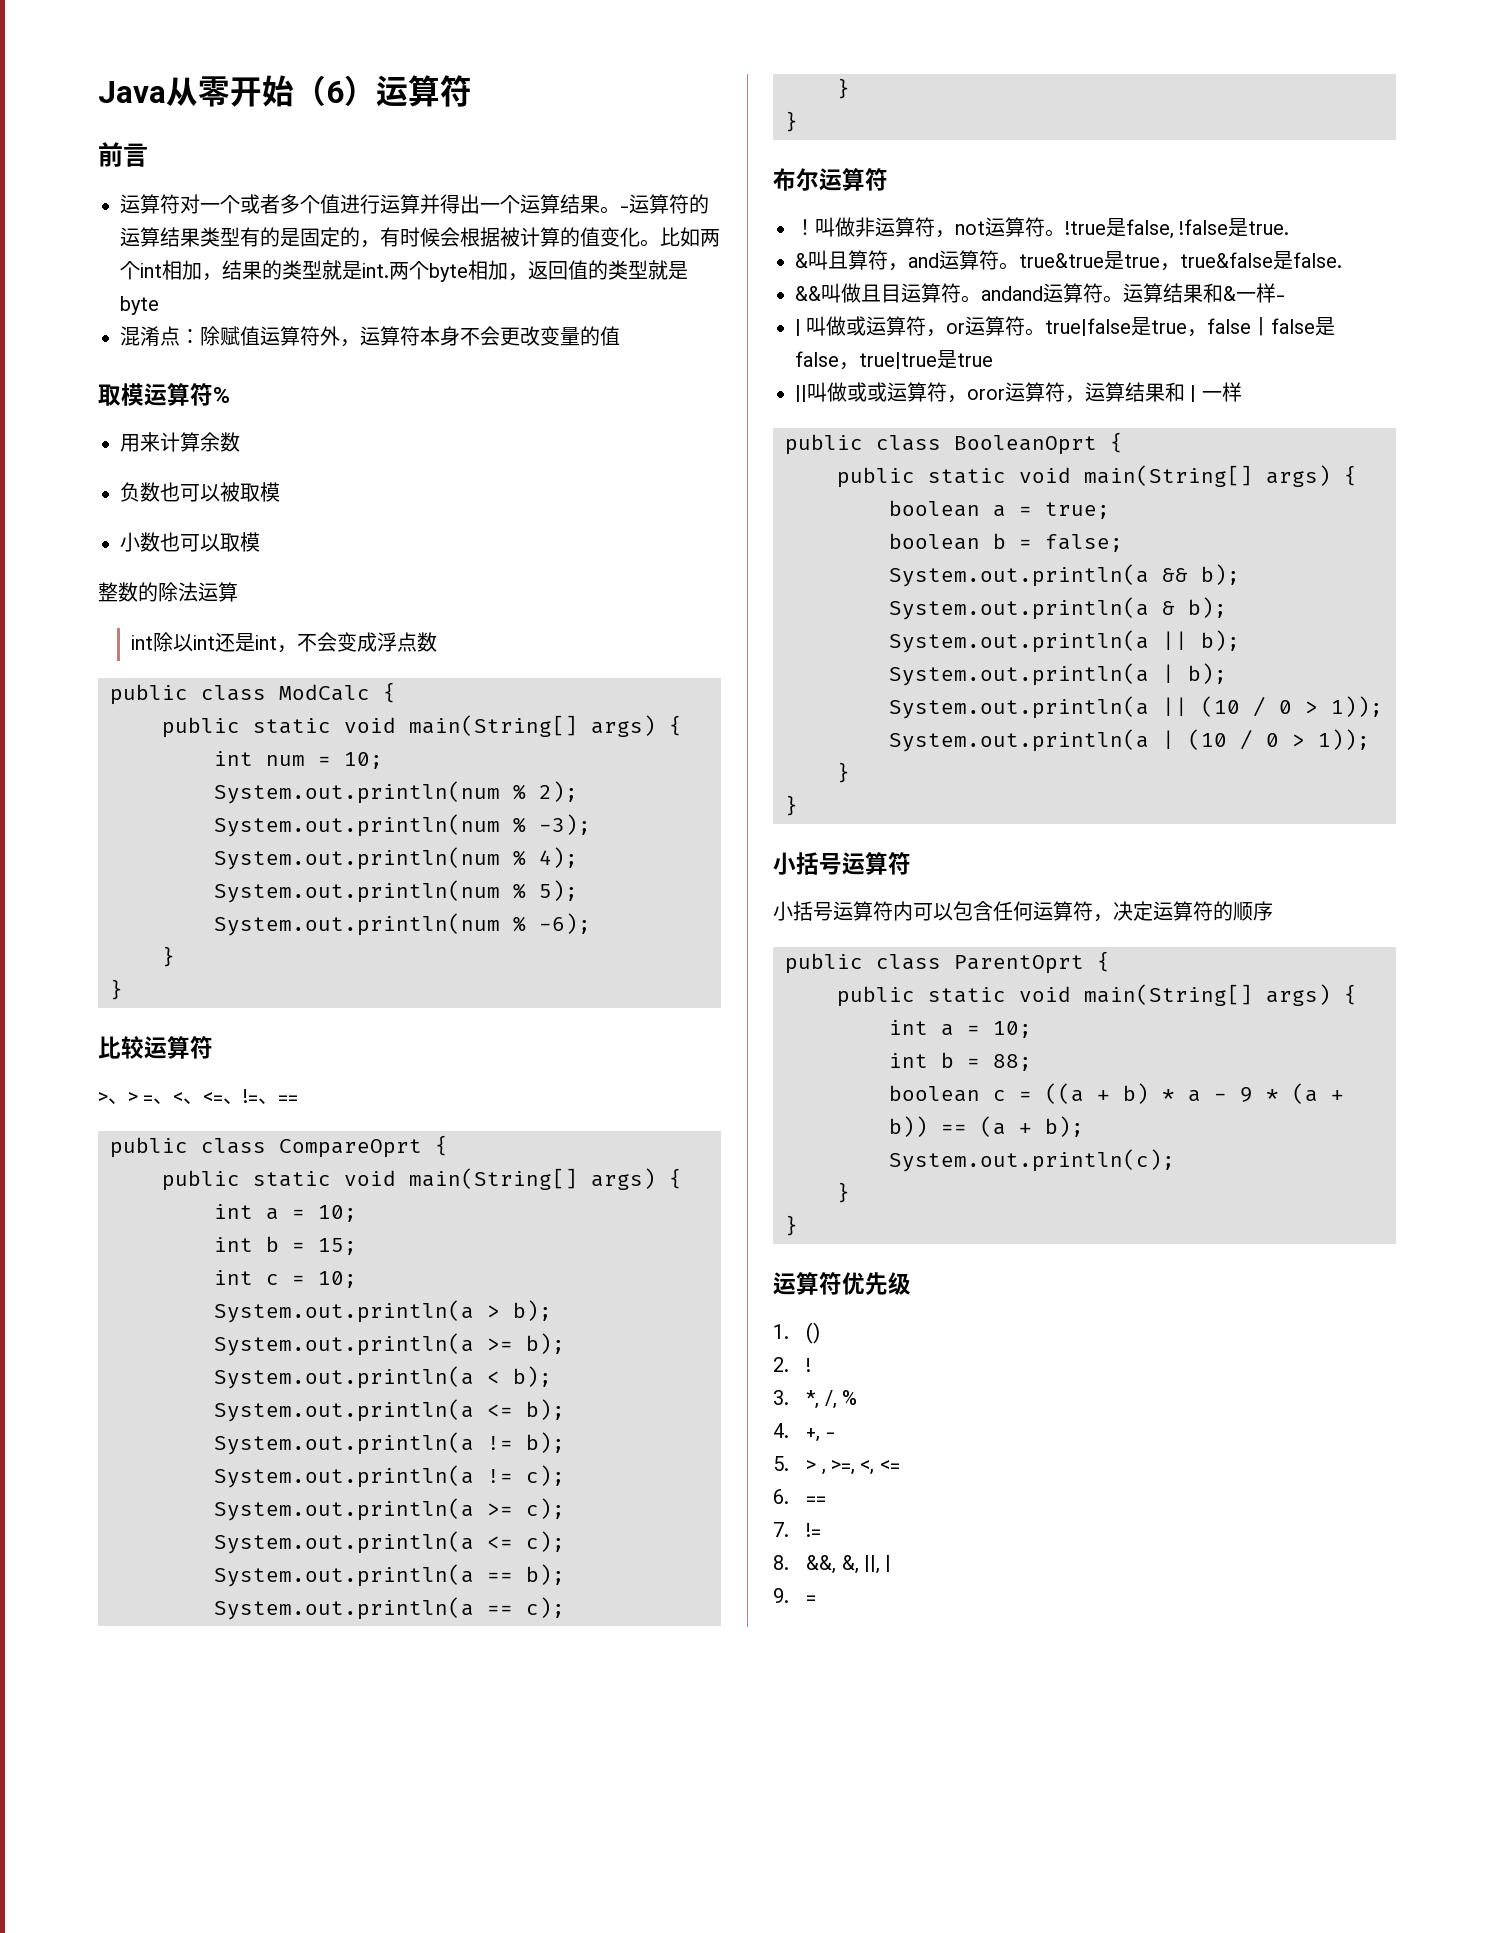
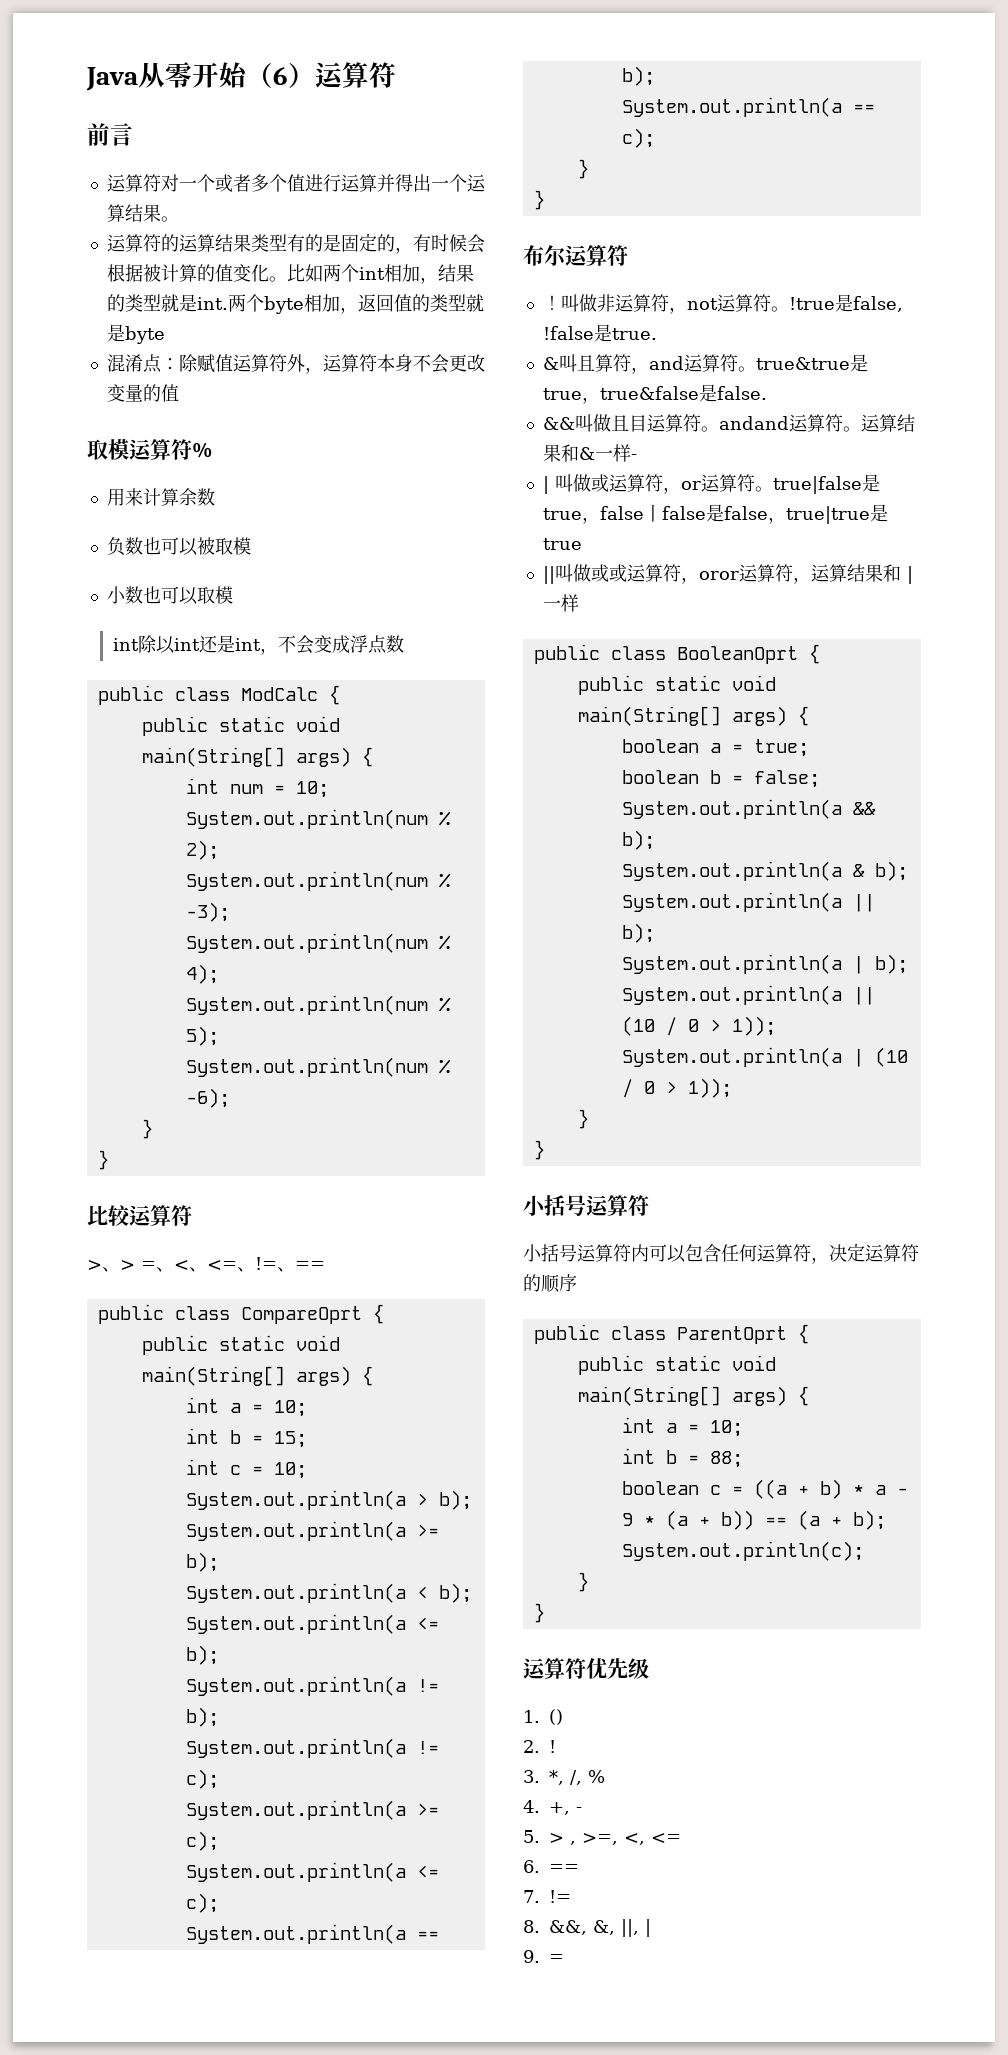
- 运算符对一个或者多个值进行运算并得出一个运算结果。-运算符的运算结果类型有的是固定的，有时候会根据被计算的值变化。
+ 运算符对一个或者多个值进行运算并得出一个运算结果。
+ 运算符的运算结果类型有的是固定的，有时候会根据被计算的值变化。
- 整数的除法运算

